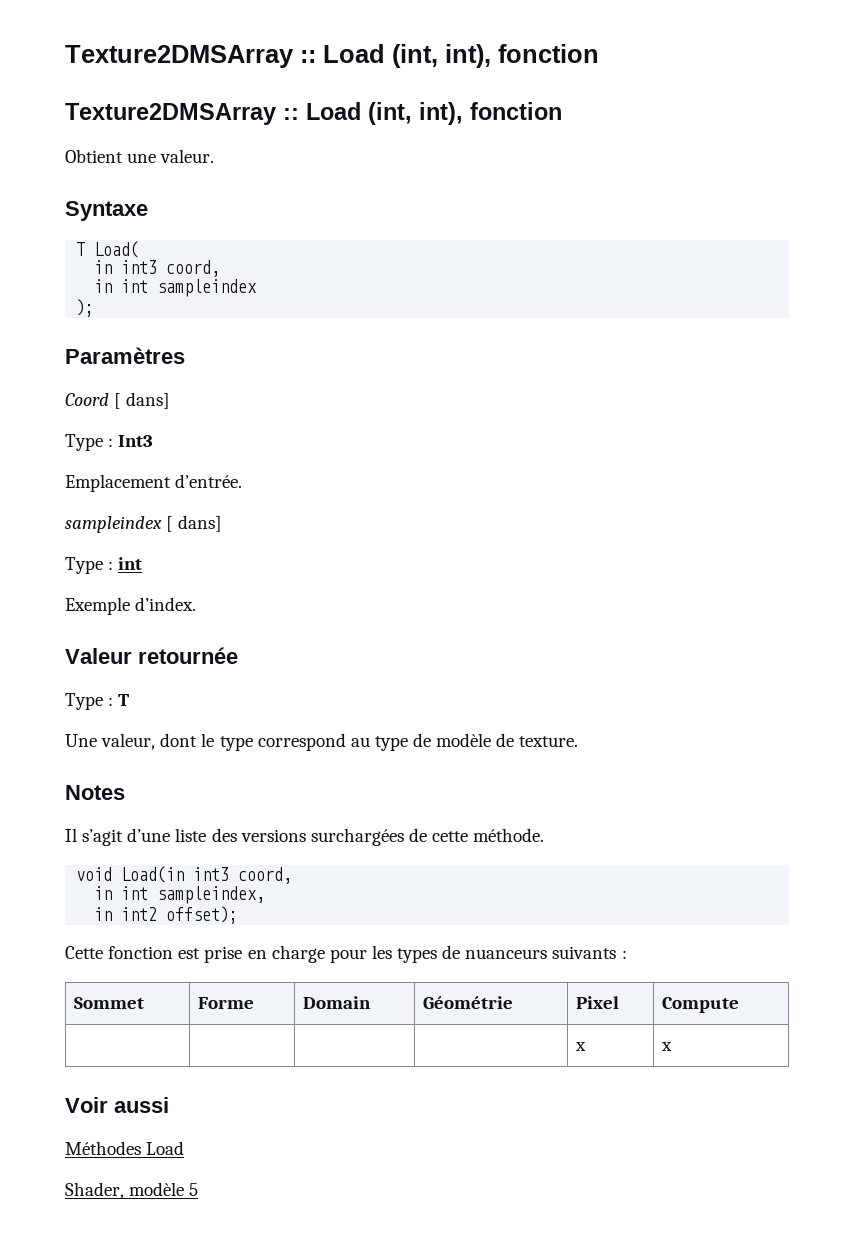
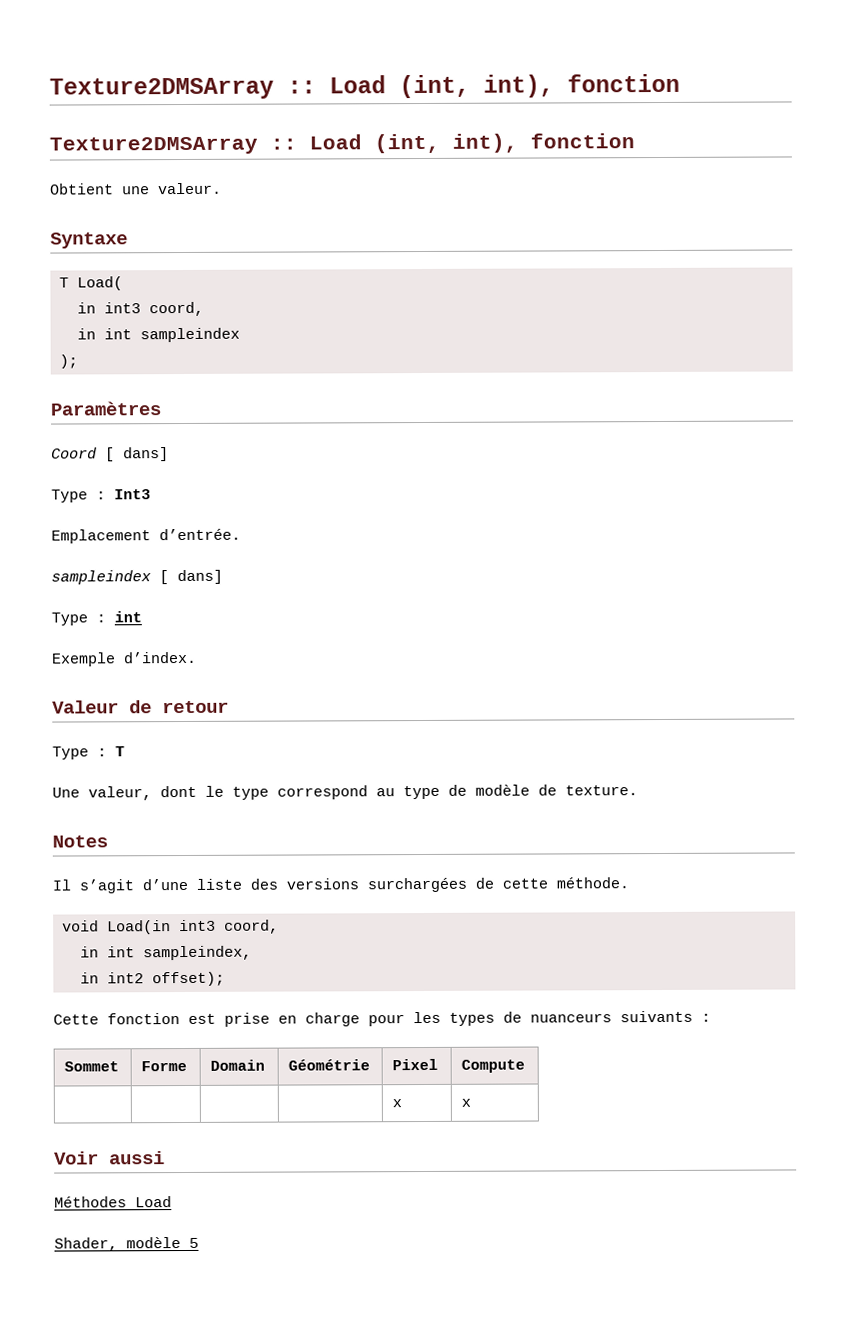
- Valeur retournée
+ Valeur de retour

